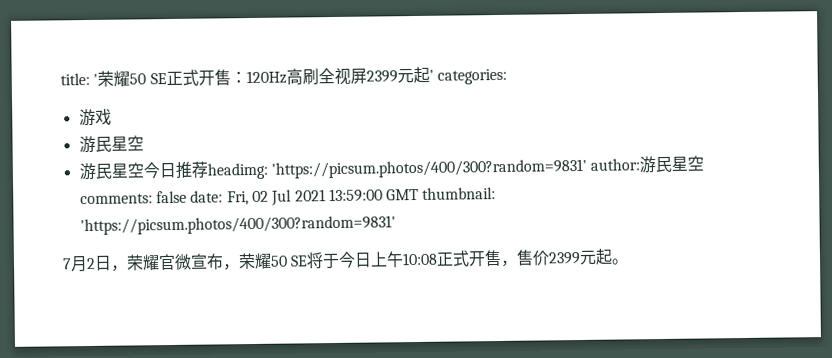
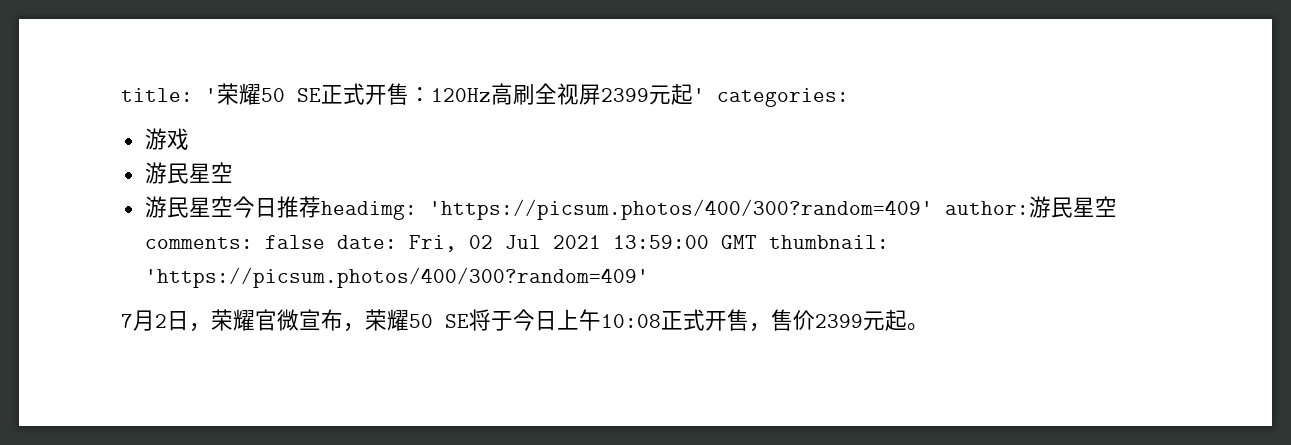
- 游民星空今日推荐headimg: 'https://picsum.photos/400/300?random=9831' author:游民星空comments: false date: Fri, 02 Jul 2021 13:59:00 GMT thumbnail: 'https://picsum.photos/400/300?random=9831'
+ 游民星空今日推荐headimg: 'https://picsum.photos/400/300?random=409' author:游民星空comments: false date: Fri, 02 Jul 2021 13:59:00 GMT thumbnail: 'https://picsum.photos/400/300?random=409'

